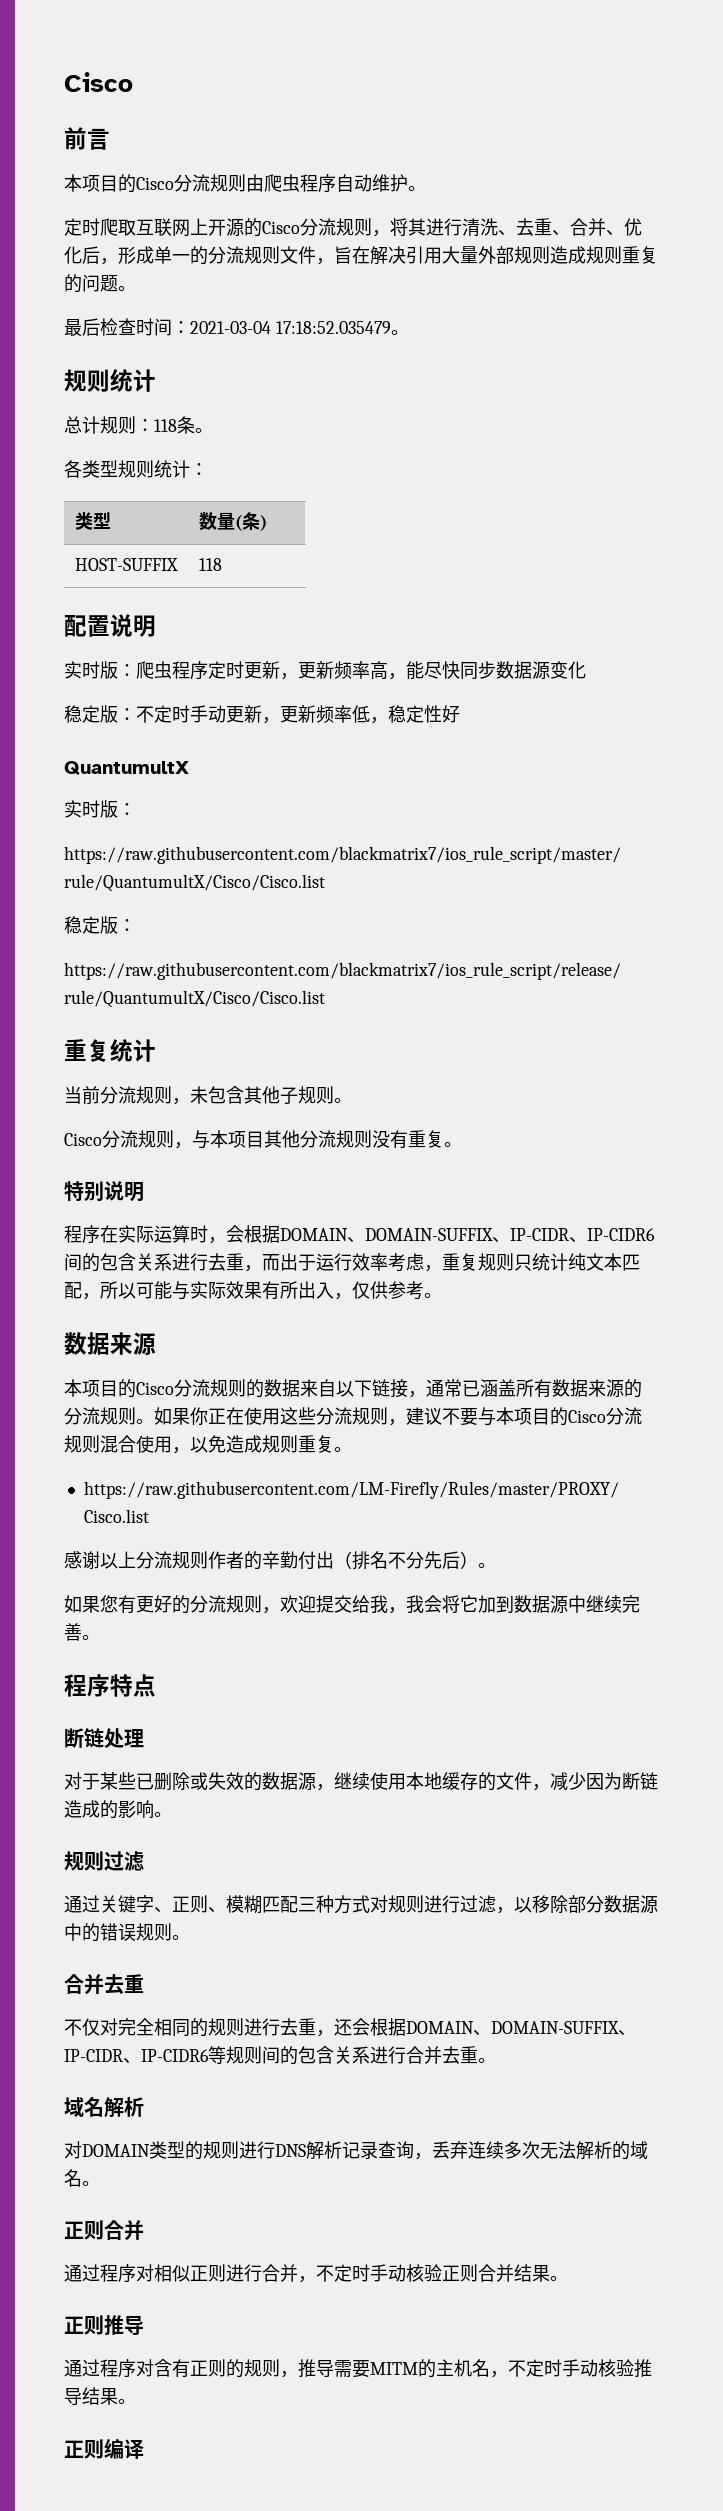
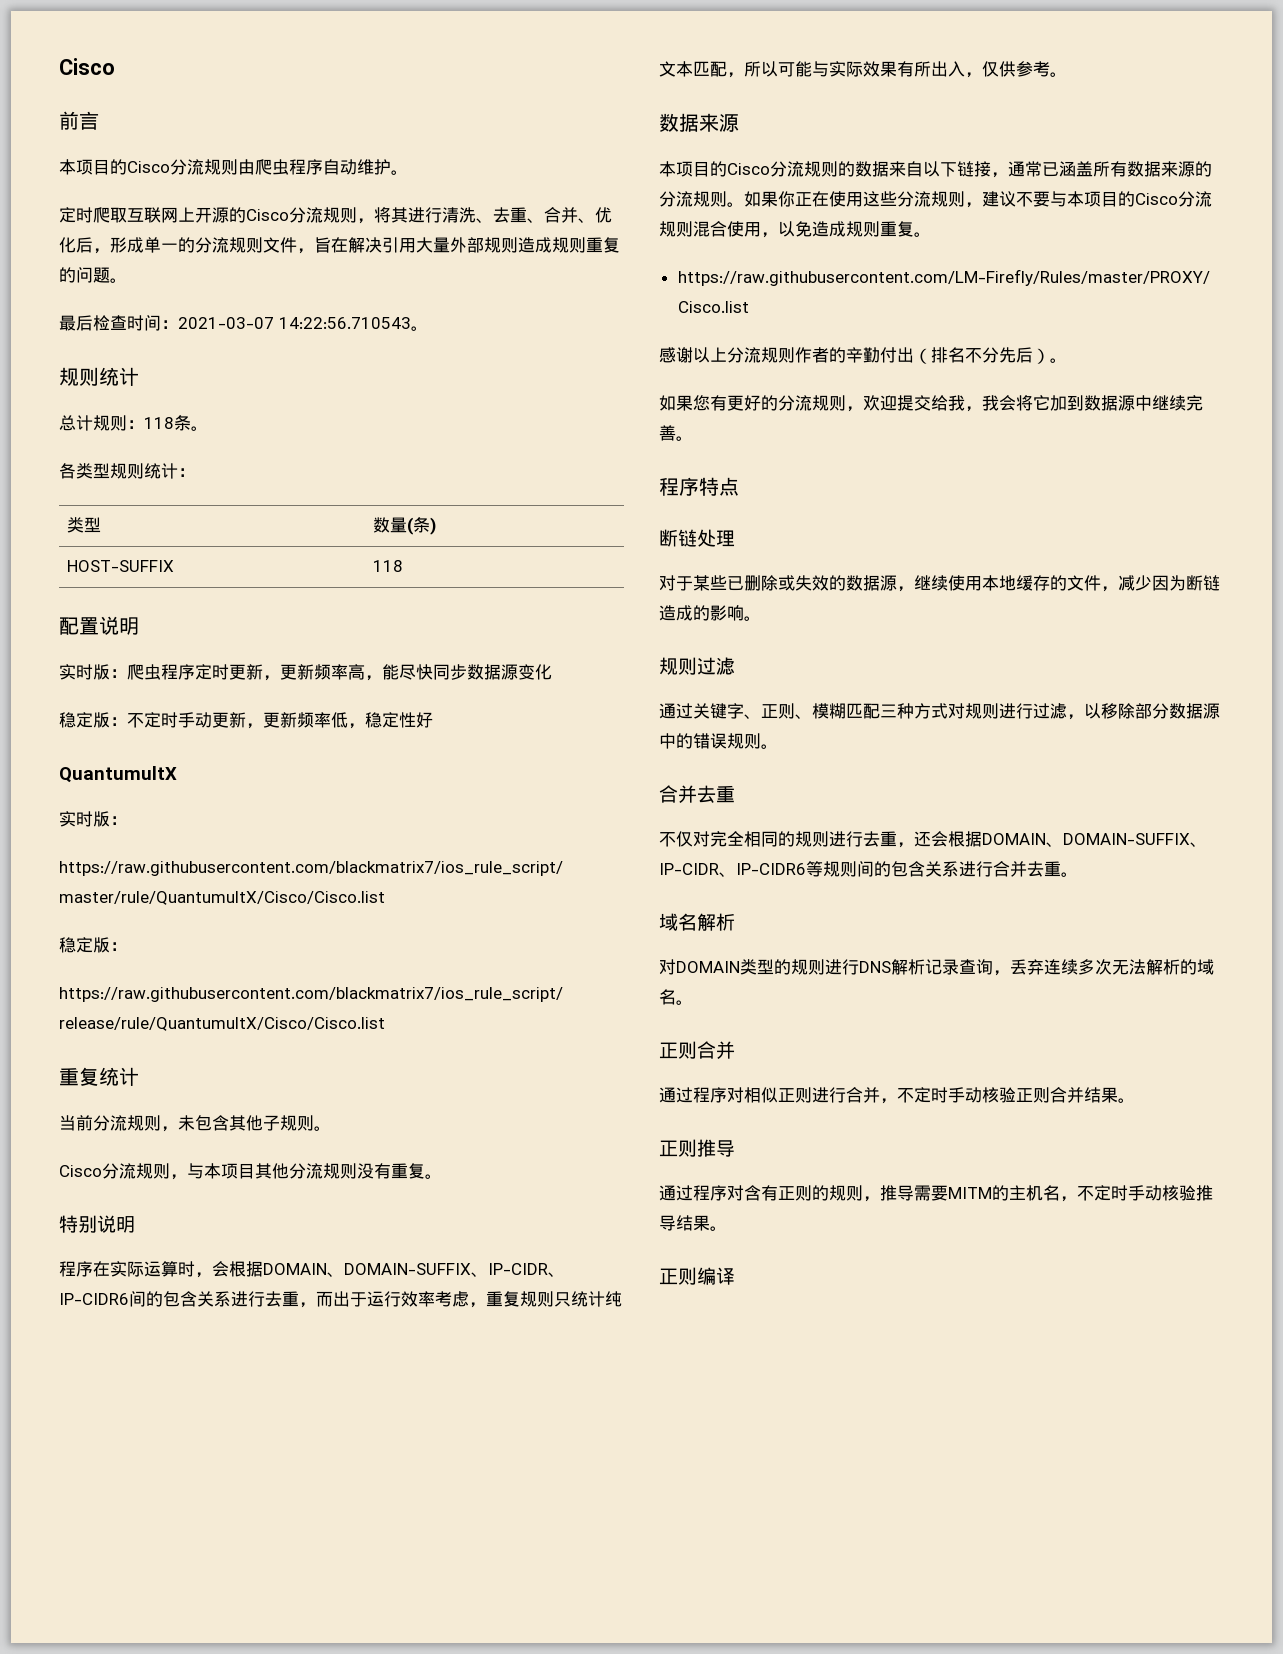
- 最后检查时间：2021-03-04 17:18:52.035479。
+ 最后检查时间：2021-03-07 14:22:56.710543。

